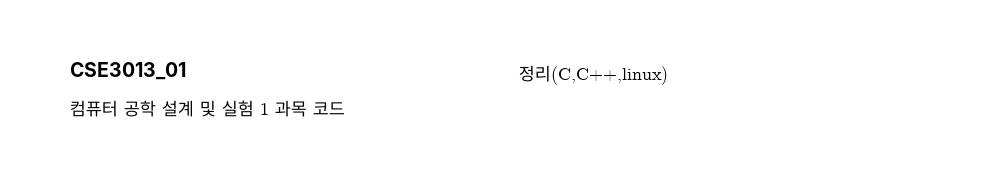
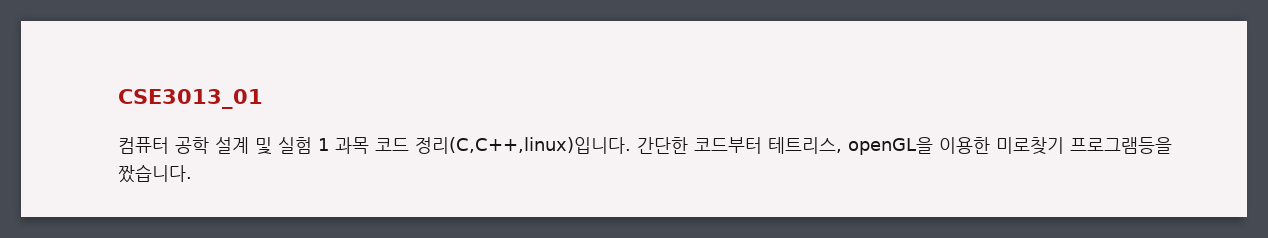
- 컴퓨터 공학 설계 및 실험 1 과목 코드 정리(C,C++,linux)
+ 컴퓨터 공학 설계 및 실험 1 과목 코드 정리(C,C++,linux)입니다. 간단한 코드부터 테트리스, openGL을 이용한 미로찾기 프로그램등을 짰습니다.

